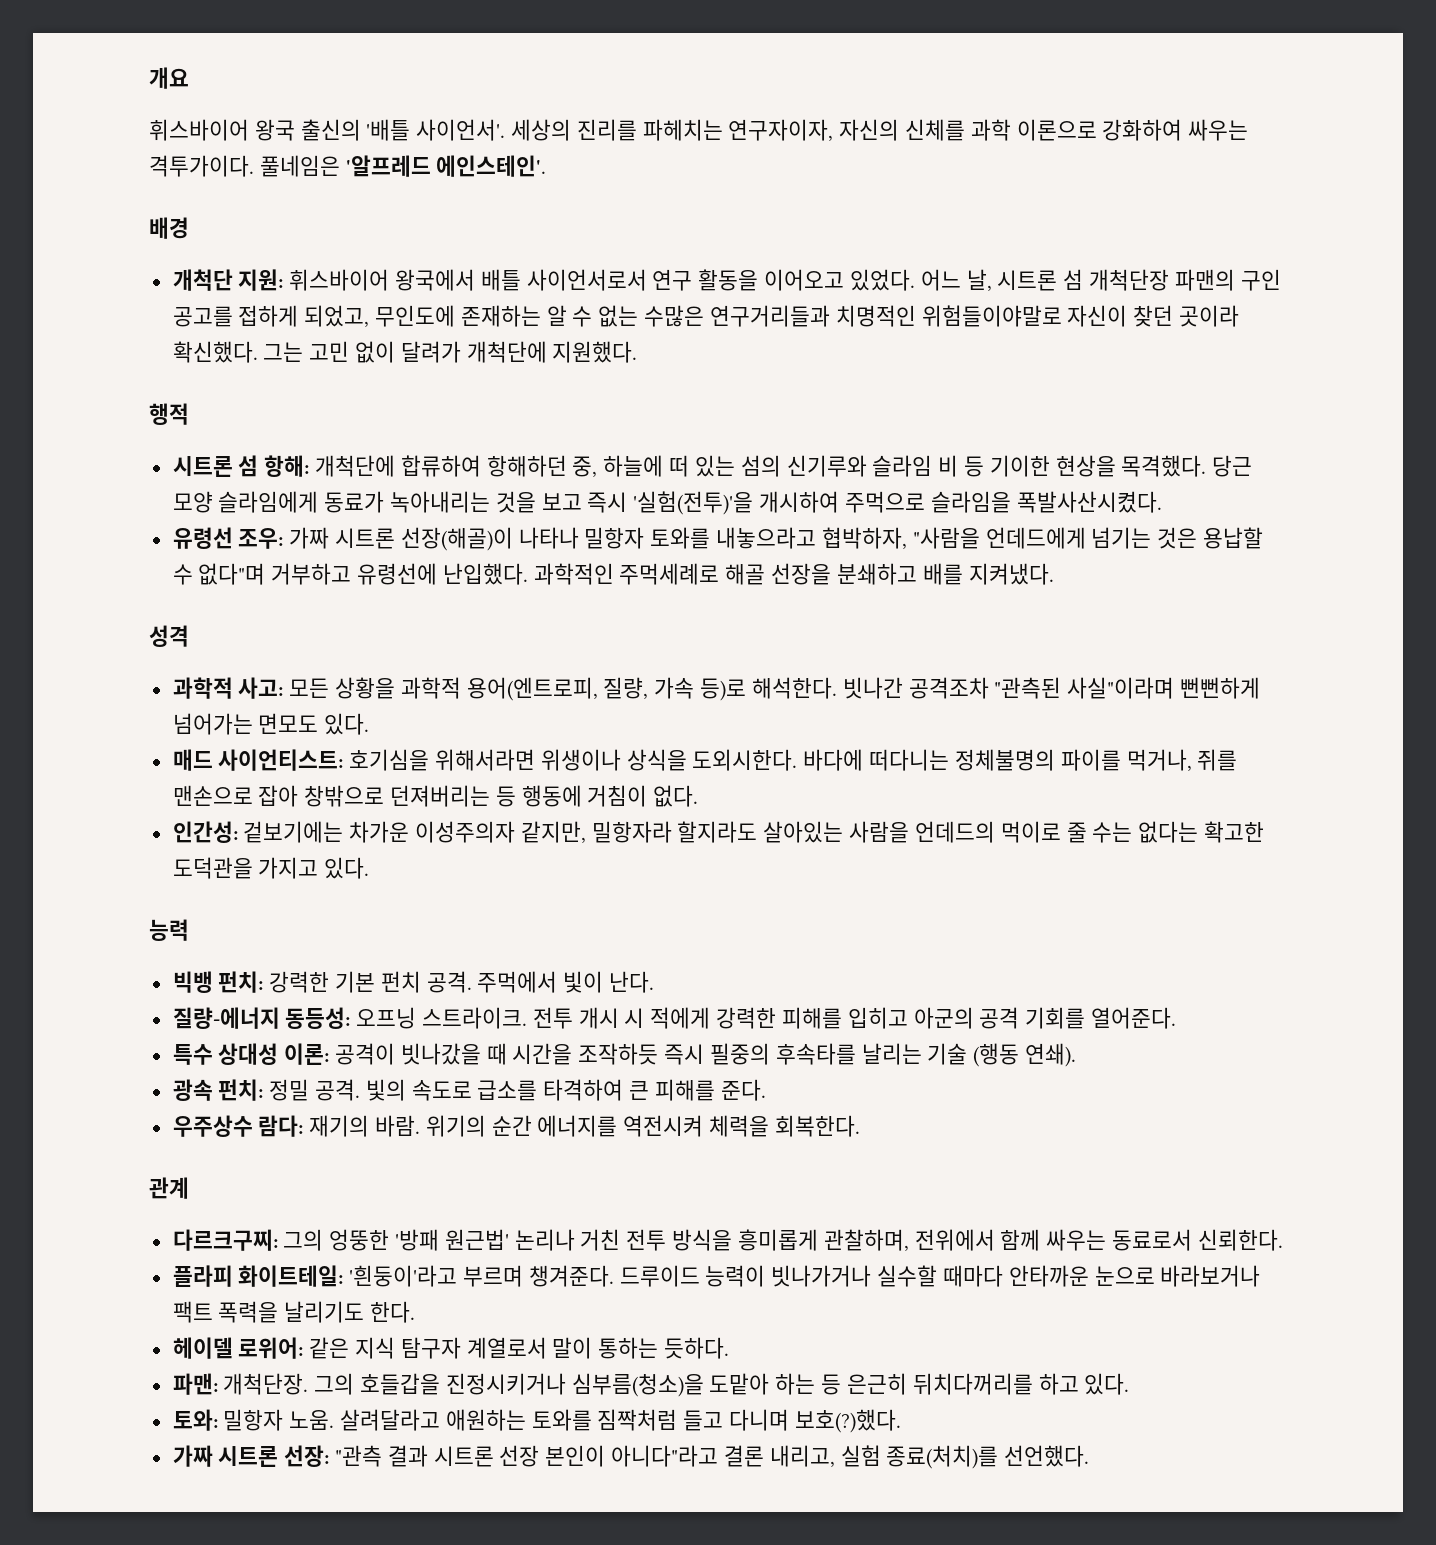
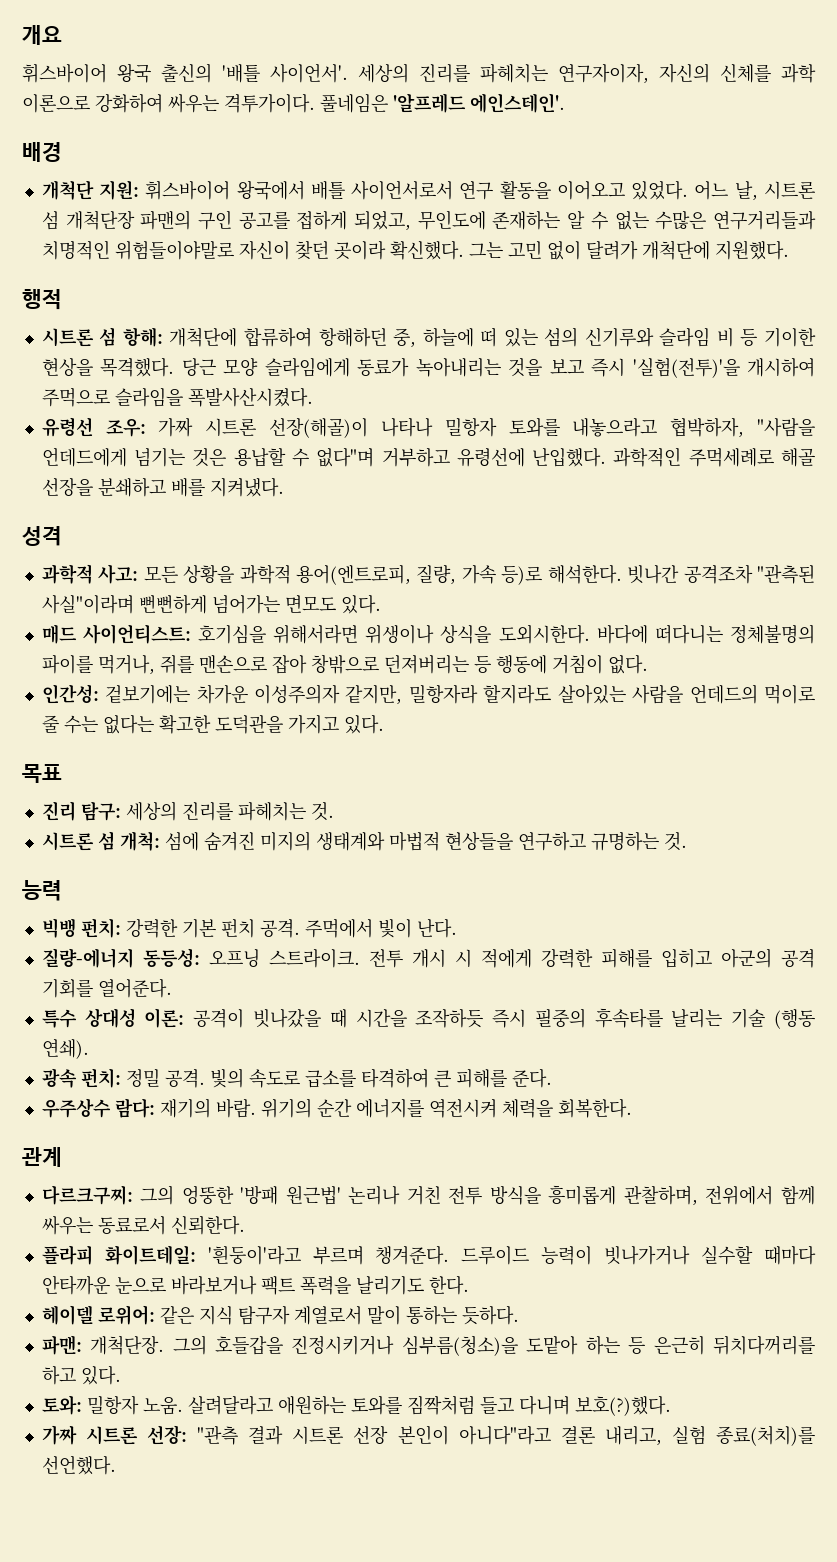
+ 목표
+ 진리 탐구: 세상의 진리를 파헤치는 것.
+ 시트론 섬 개척: 섬에 숨겨진 미지의 생태계와 마법적 현상들을 연구하고 규명하는 것.

